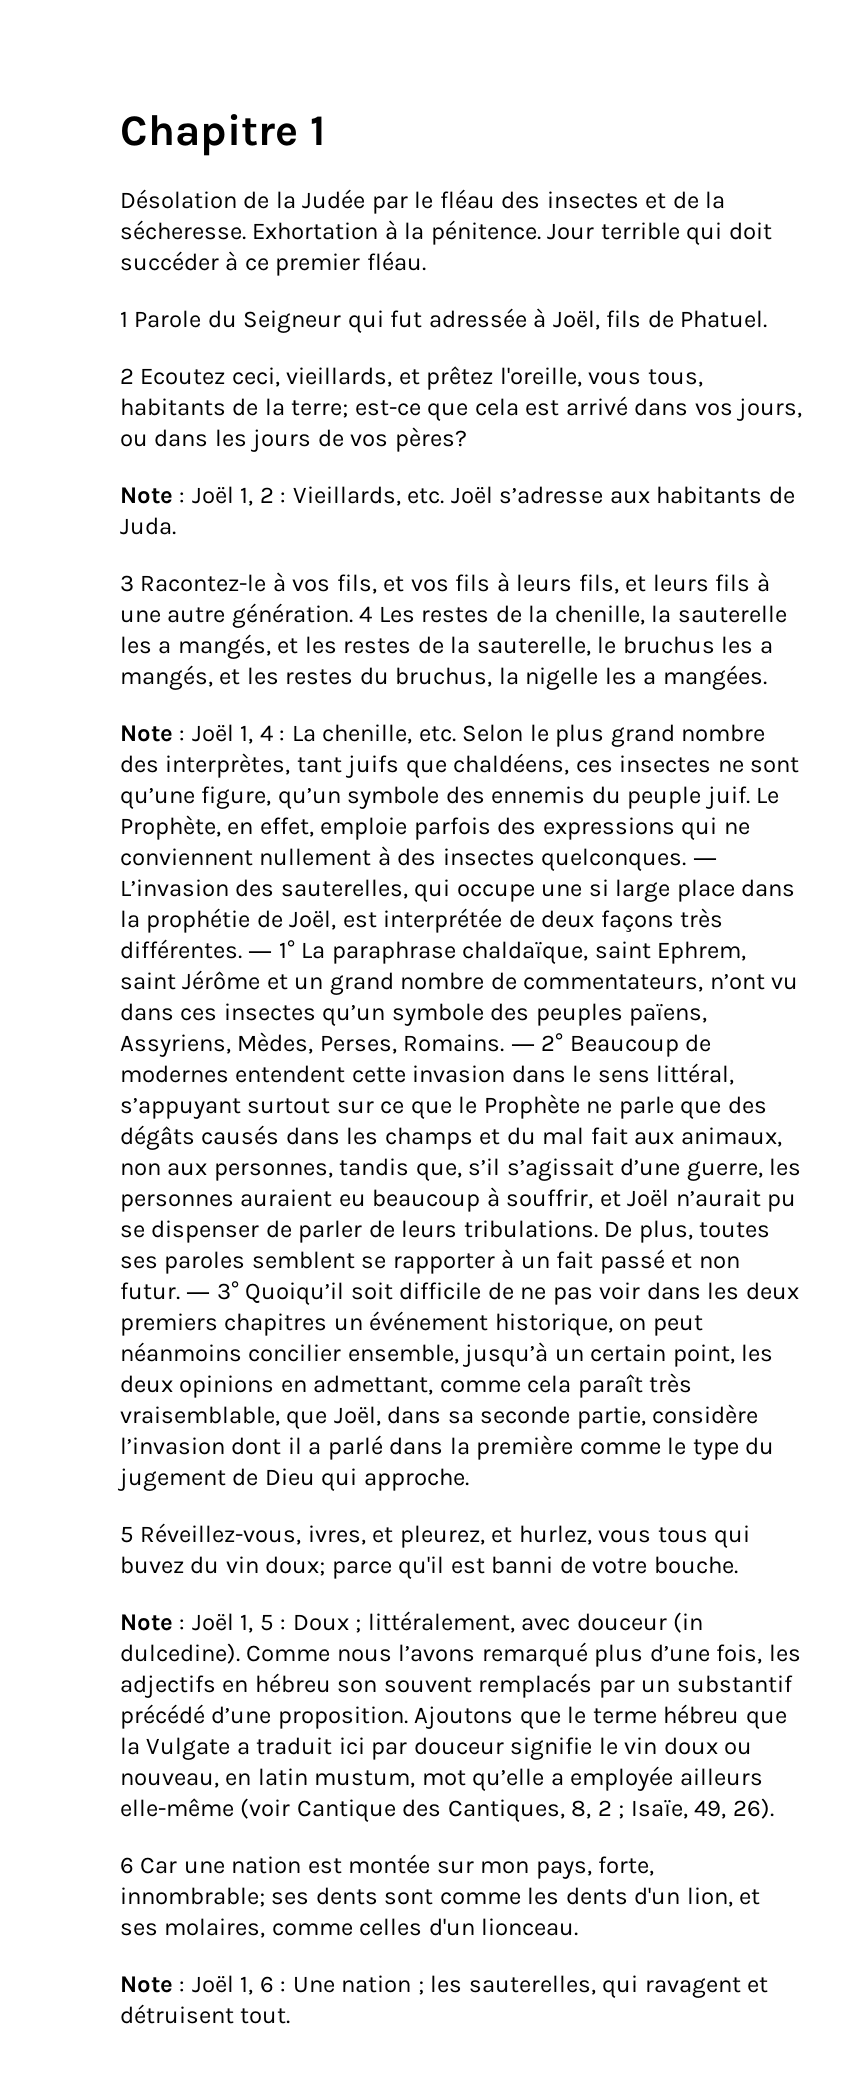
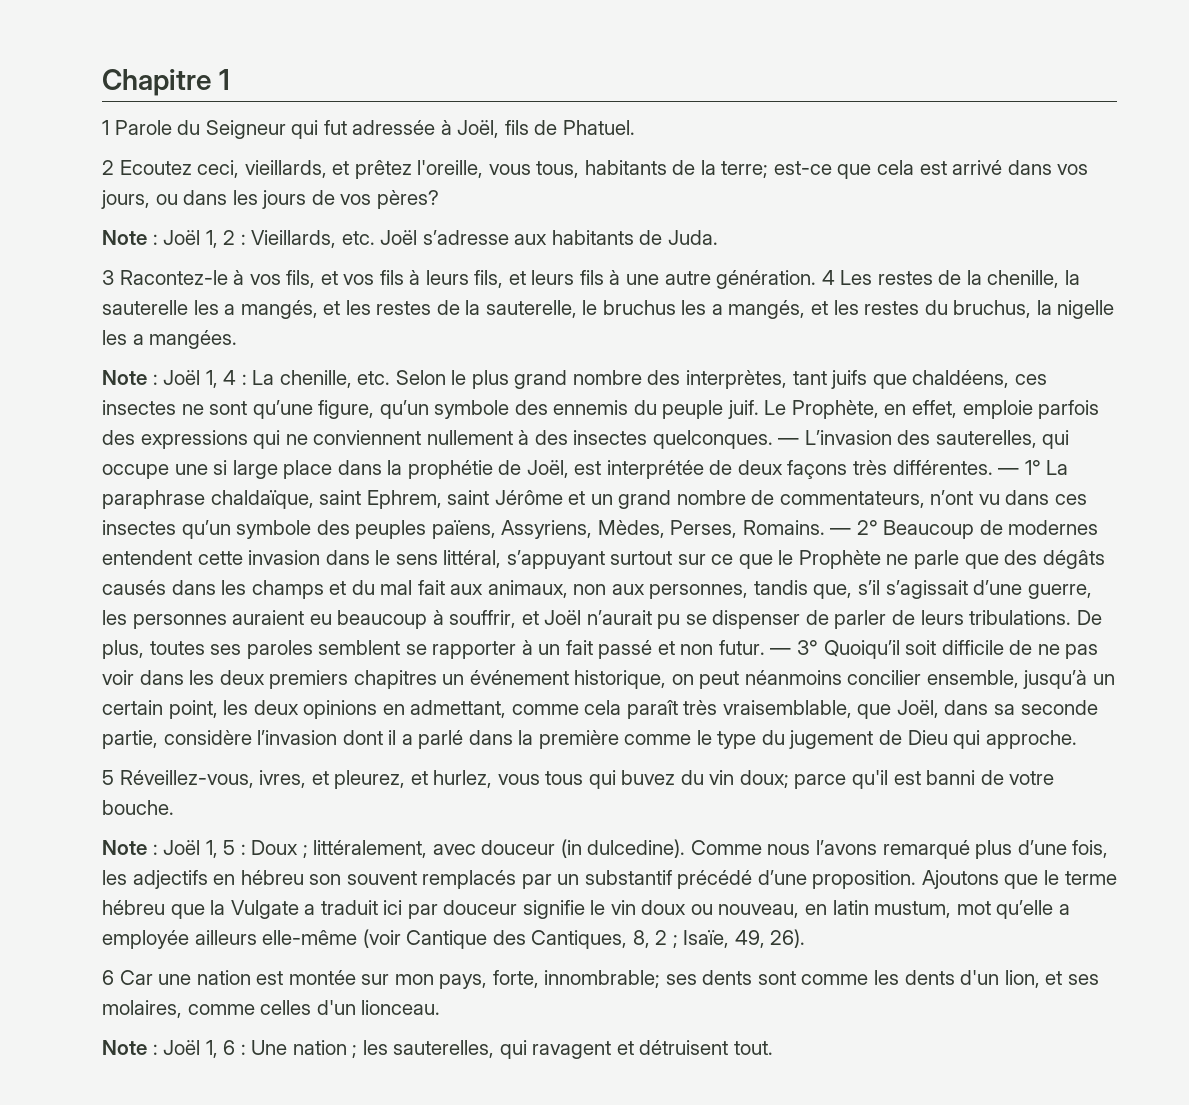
- Désolation de la Judée par le fléau des insectes et de la sécheresse. Exhortation à la pénitence. Jour terrible qui doit succéder à ce premier fléau.

